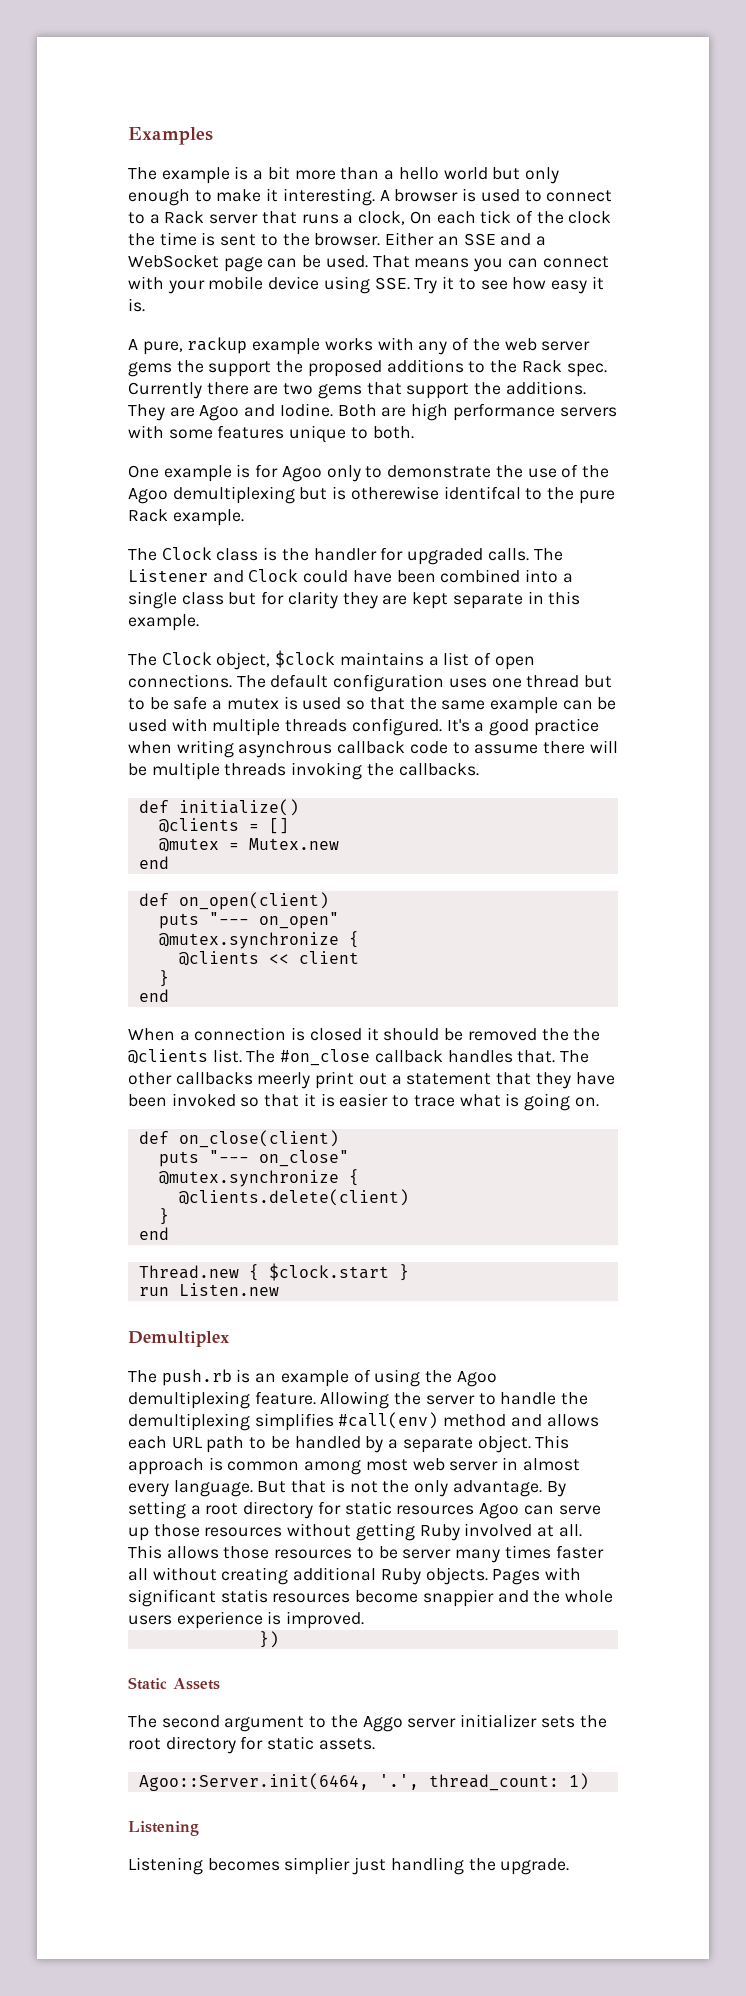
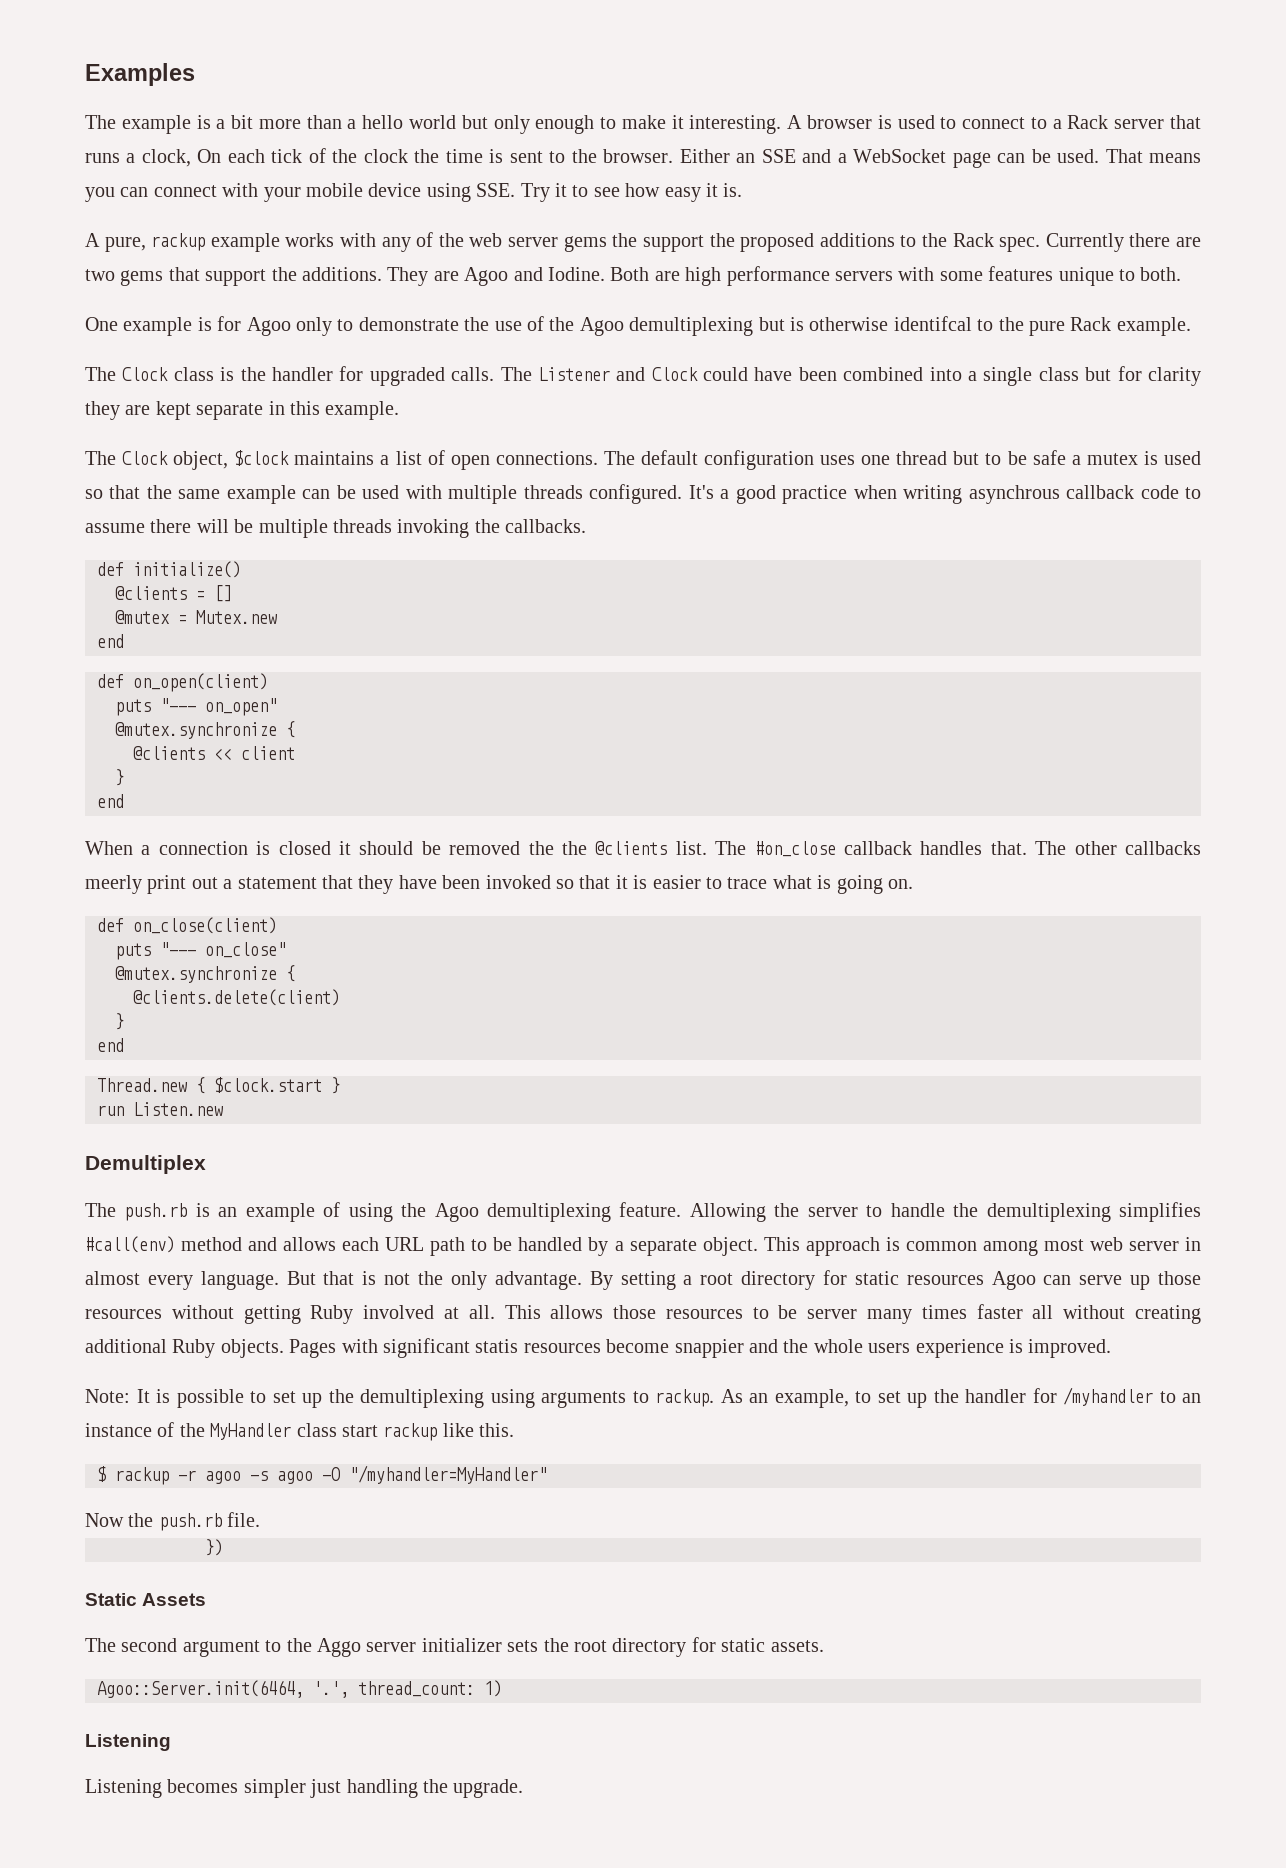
- One example is for Agoo only to demonstrate the use of the Agoo demultiplexing but is otherewise identifcal to the pure Rack example.
+ One example is for Agoo only to demonstrate the use of the Agoo demultiplexing but is otherwise identifcal to the pure Rack example.
+ Note: It is possible to set up the demultiplexing using arguments to rackup. As an example, to set up the handler for /myhandler to an instance of the MyHandler class start rackup like this.
+ $ rackup -r agoo -s agoo -O "/myhandler=MyHandler"
+ Now the push.rb file.
- Listening becomes simplier just handling the upgrade.
+ Listening becomes simpler just handling the upgrade.

